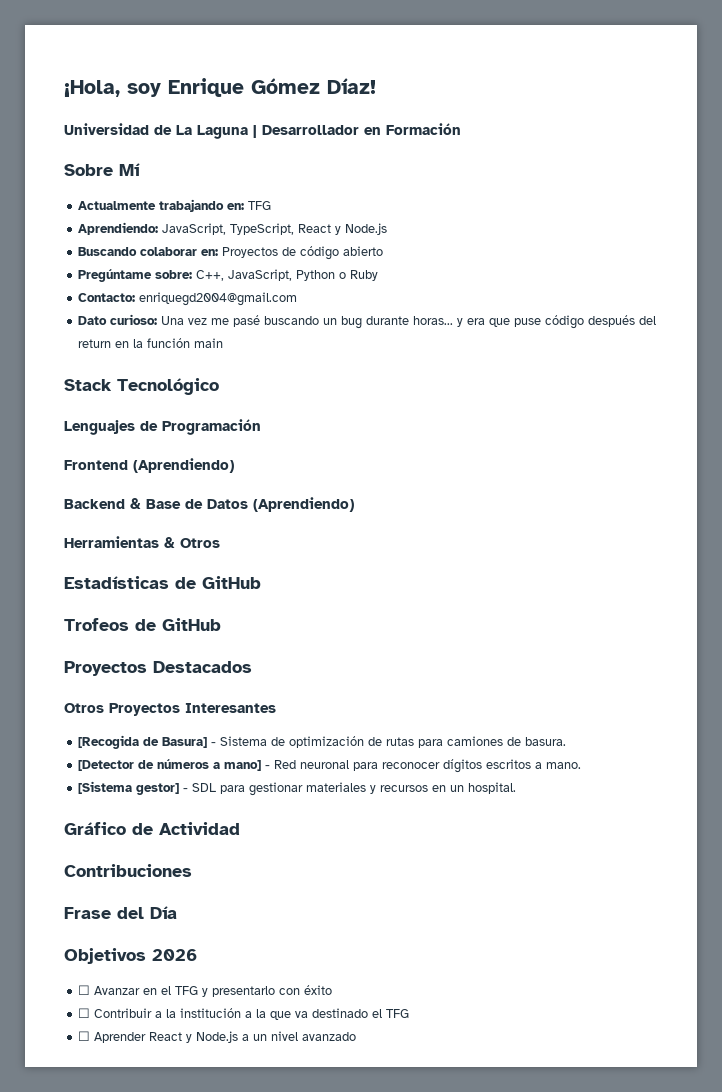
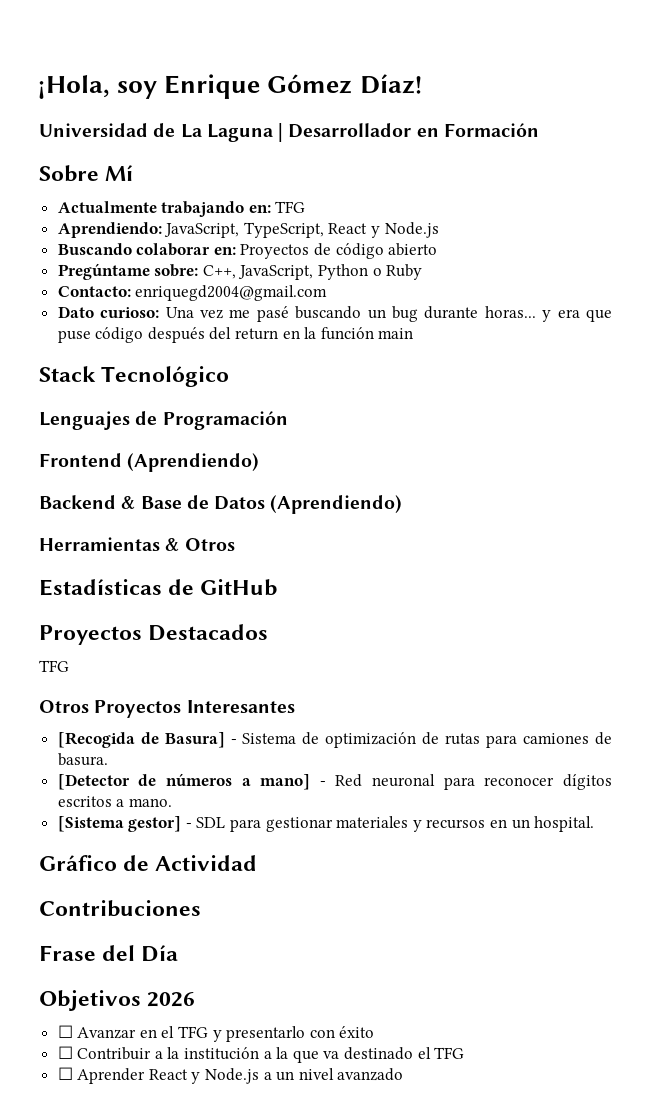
- Trofeos de GitHub
  Proyectos Destacados
+ TFG

